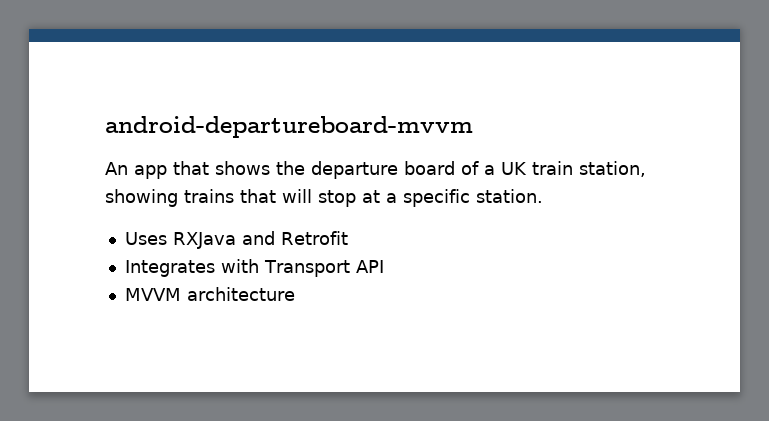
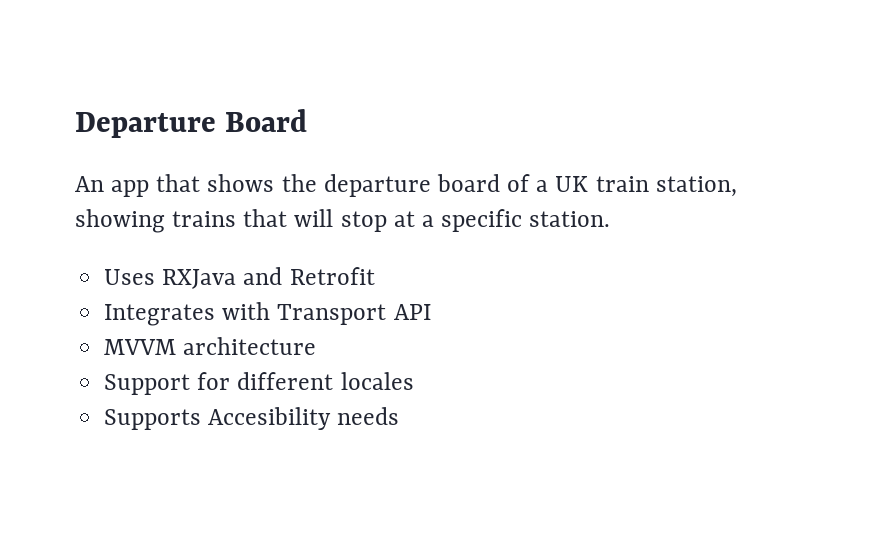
- android-departureboard-mvvm
+ Departure Board
+ Support for different locales
+ Supports Accesibility needs

